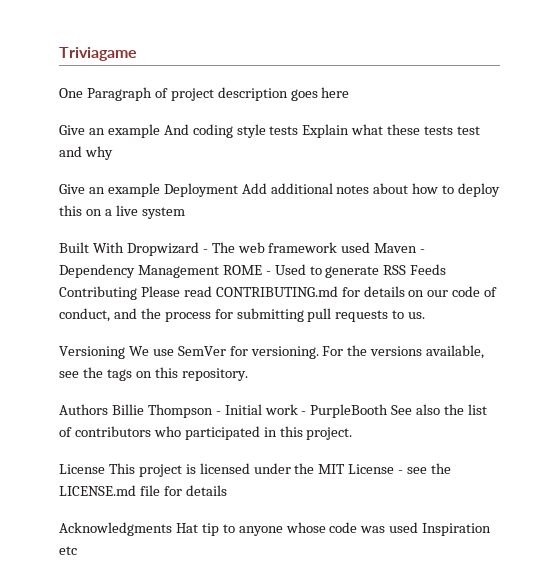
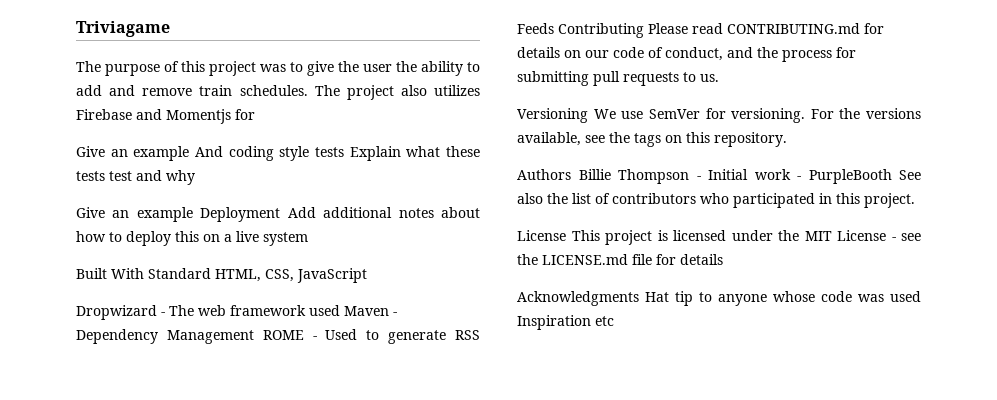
- One Paragraph of project description goes here
+ The purpose of this project was to give the user the ability to add and remove train schedules. The project also utilizes Firebase and Momentjs for
- Built With Dropwizard - The web framework used Maven - Dependency Management ROME - Used to generate RSS Feeds Contributing Please read CONTRIBUTING.md for details on our code of conduct, and the process for submitting pull requests to us.
+ Built With Standard HTML, CSS, JavaScript
+ Dropwizard - The web framework used Maven - Dependency Management ROME - Used to generate RSS Feeds Contributing Please read CONTRIBUTING.md for details on our code of conduct, and the process for submitting pull requests to us.

